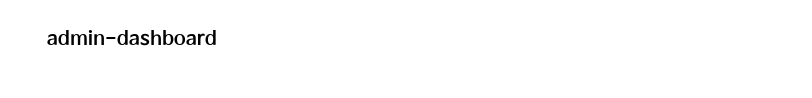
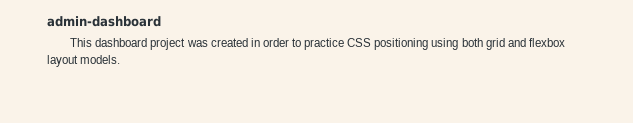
+ This dashboard project was created in order to practice CSS positioning using both grid and flexbox layout models.

